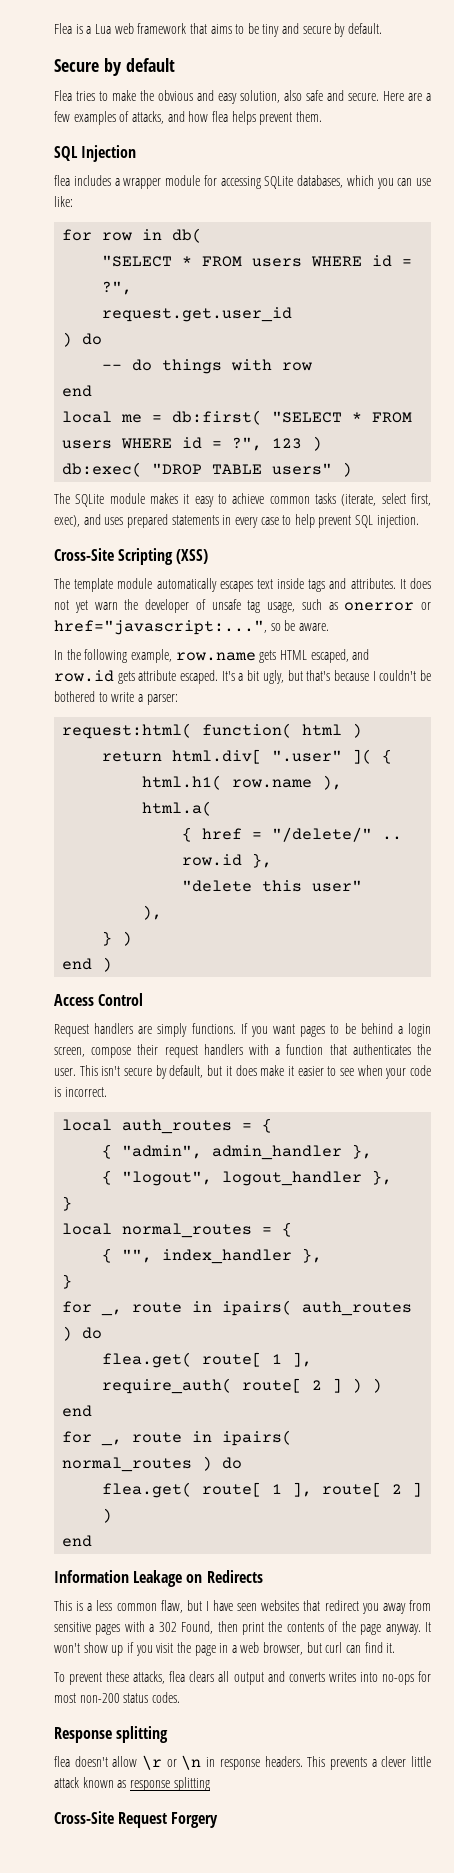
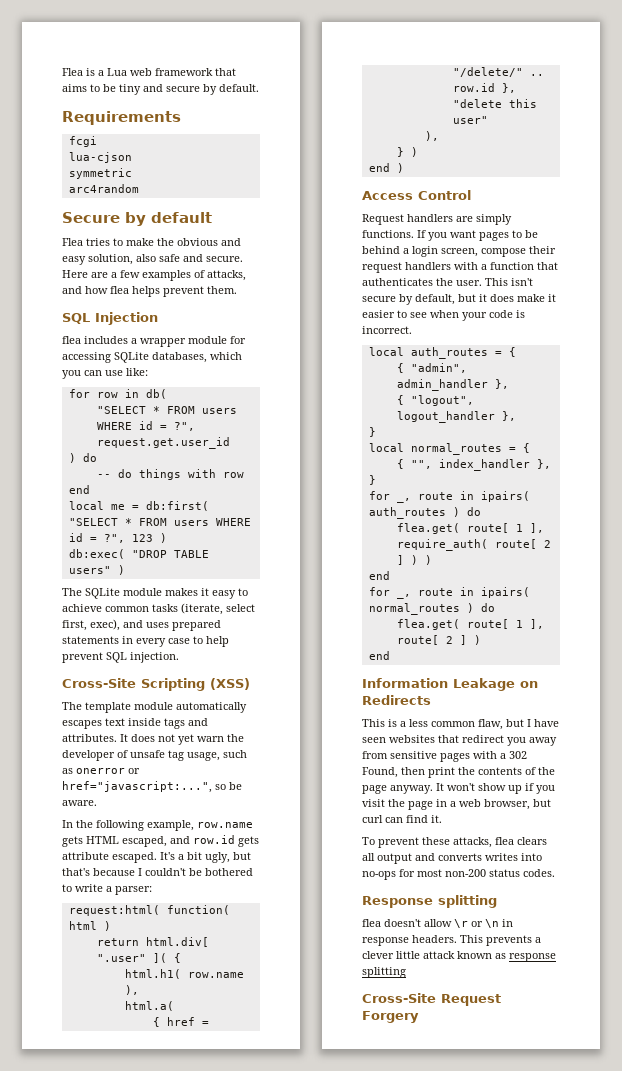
+ Requirements
+ fcgi
+ lua-cjson
+ symmetric
+ arc4random

